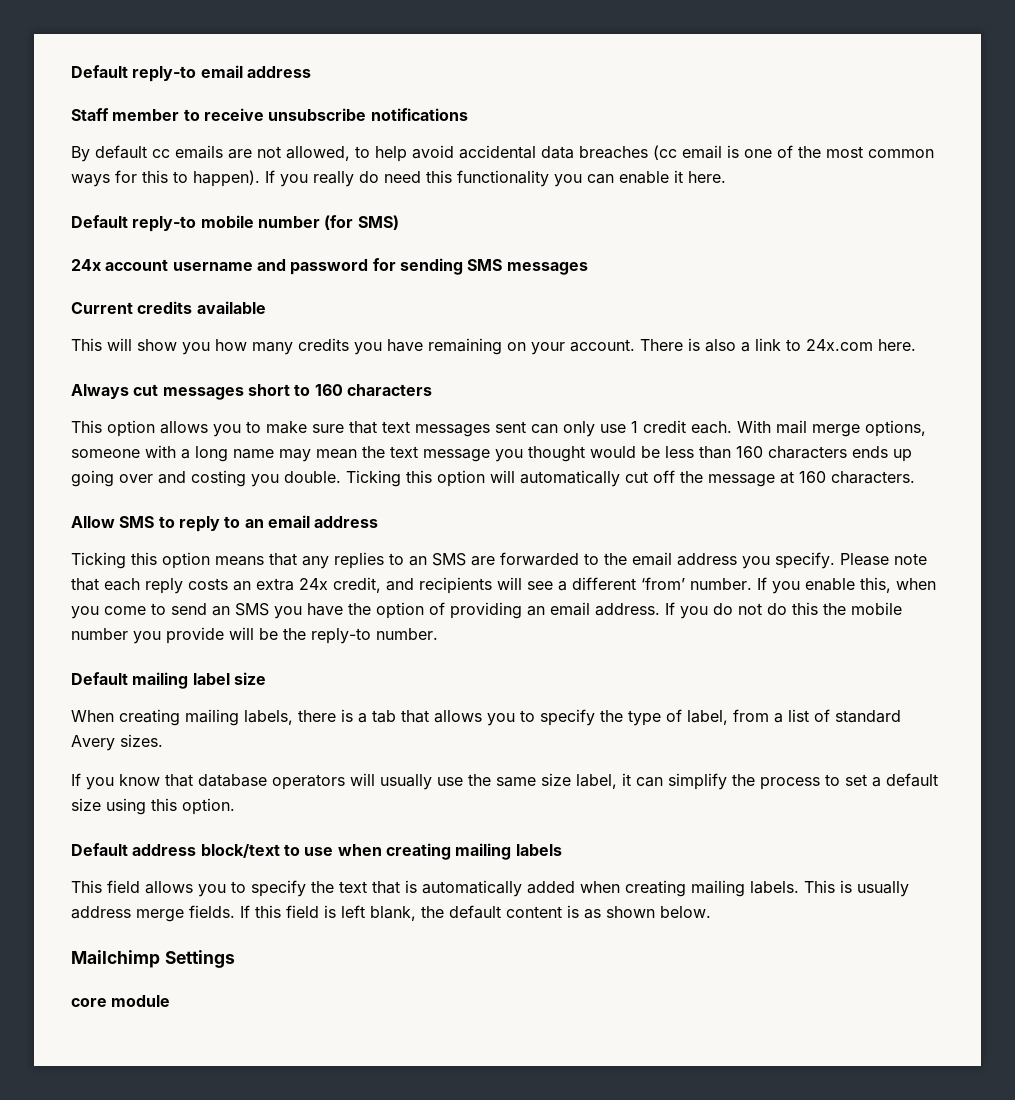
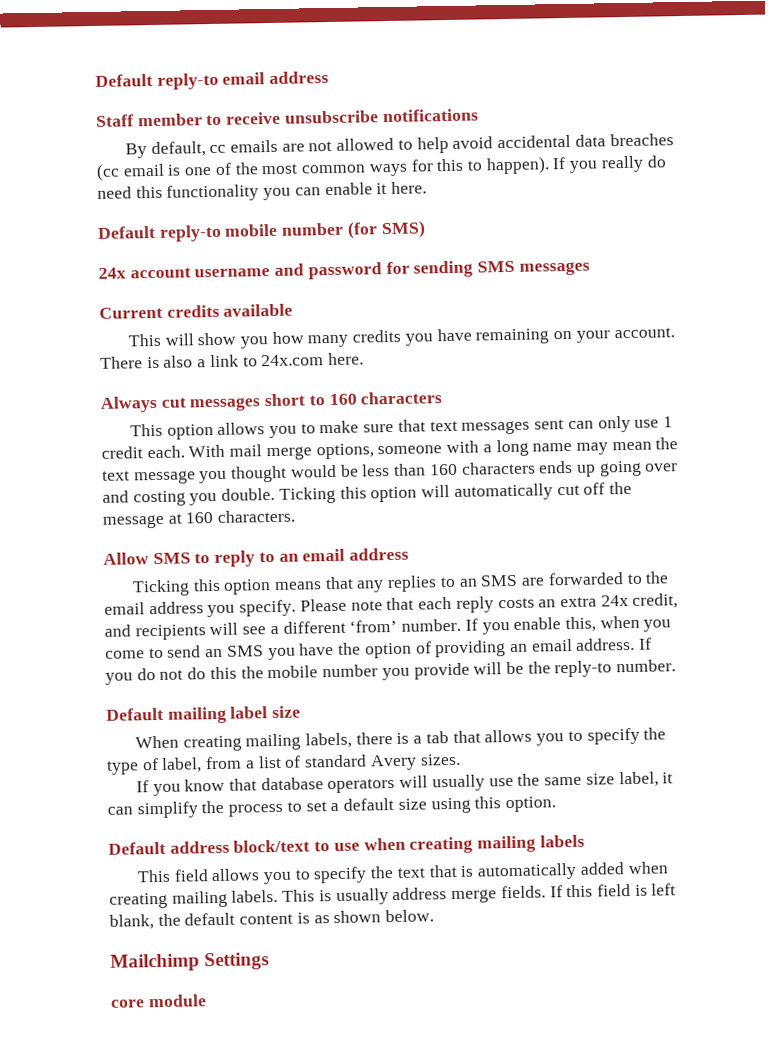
- By default cc emails are not allowed, to help avoid accidental data breaches (cc email is one of the most common ways for this to happen).
+ By default, cc emails are not allowed to help avoid accidental data breaches (cc email is one of the most common ways for this to happen).

